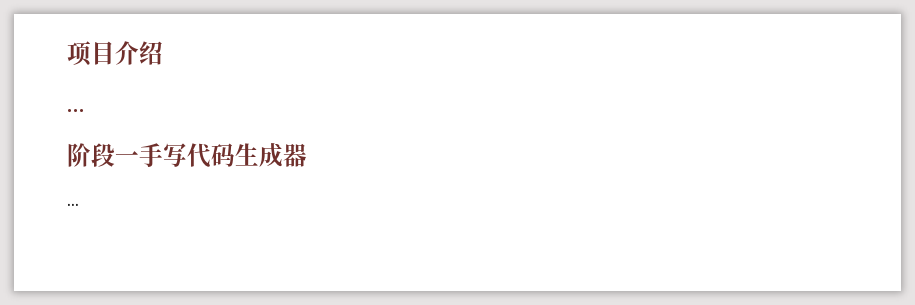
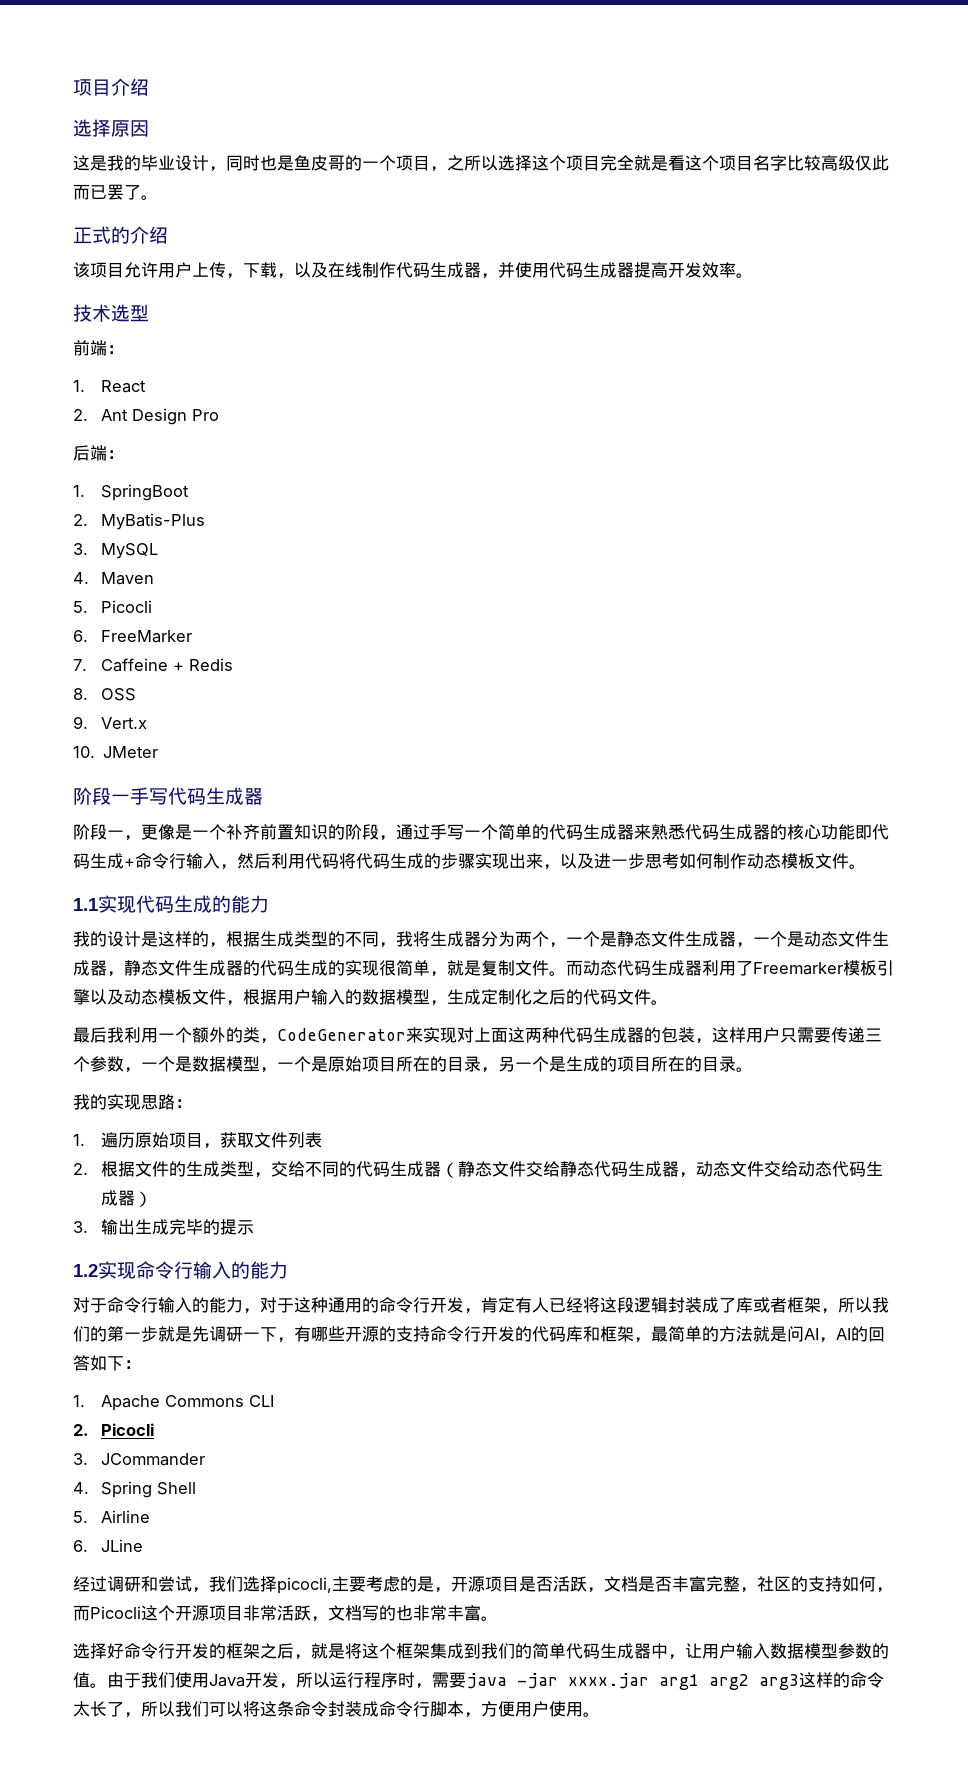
  项目介绍
- ...
+ 选择原因
+ 这是我的毕业设计，同时也是鱼皮哥的一个项目，之所以选择这个项目完全就是看这个项目名字比较高级仅此而已罢了。
+ 正式的介绍
+ 该项目允许用户上传，下载，以及在线制作代码生成器，并使用代码生成器提高开发效率。
+ 技术选型
+ 前端：
+ 1. React
+ 2. Ant Design Pro
+ 后端：
+ 1. SpringBoot
+ 2. MyBatis-Plus
+ 3. MySQL
+ 4. Maven
+ 5. Picocli
+ 6. FreeMarker
+ 7. Caffeine + Redis
+ 8. OSS
+ 9. Vert.x
+ 10. JMeter
  阶段一手写代码生成器
- ...
+ 阶段一，更像是一个补齐前置知识的阶段，通过手写一个简单的代码生成器来熟悉代码生成器的核心功能即代码生成+命令行输入，然后利用代码将代码生成的步骤实现出来，以及进一步思考如何制作动态模板文件。
+ 1.1实现代码生成的能力
+ 我的设计是这样的，根据生成类型的不同，我将生成器分为两个，一个是静态文件生成器，一个是动态文件生成器，静态文件生成器的代码生成的实现很简单，就是复制文件。而动态代码生成器利用了Freemarker模板引擎以及动态模板文件，根据用户输入的数据模型，生成定制化之后的代码文件。
+ 最后我利用一个额外的类，CodeGenerator来实现对上面这两种代码生成器的包装，这样用户只需要传递三个参数，一个是数据模型，一个是原始项目所在的目录，另一个是生成的项目所在的目录。
+ 我的实现思路：
+ 1.遍历原始项目，获取文件列表
+ 2.根据文件的生成类型，交给不同的代码生成器（静态文件交给静态代码生成器，动态文件交给动态代码生成器）
+ 3.输出生成完毕的提示
+ 1.2实现命令行输入的能力
+ 对于命令行输入的能力，对于这种通用的命令行开发，肯定有人已经将这段逻辑封装成了库或者框架，所以我们的第一步就是先调研一下，有哪些开源的支持命令行开发的代码库和框架，最简单的方法就是问AI，AI的回答如下：
+ 1. Apache Commons CLI
+ 2. Picocli
+ 3. JCommander
+ 4. Spring Shell
+ 5. Airline
+ 6. JLine
+ 经过调研和尝试，我们选择picocli,主要考虑的是，开源项目是否活跃，文档是否丰富完整，社区的支持如何，而Picocli这个开源项目非常活跃，文档写的也非常丰富。
+ 选择好命令行开发的框架之后，就是将这个框架集成到我们的简单代码生成器中，让用户输入数据模型参数的值。由于我们使用Java开发，所以运行程序时，需要java -jar xxxx.jar arg1 arg2 arg3这样的命令太长了，所以我们可以将这条命令封装成命令行脚本，方便用户使用。

